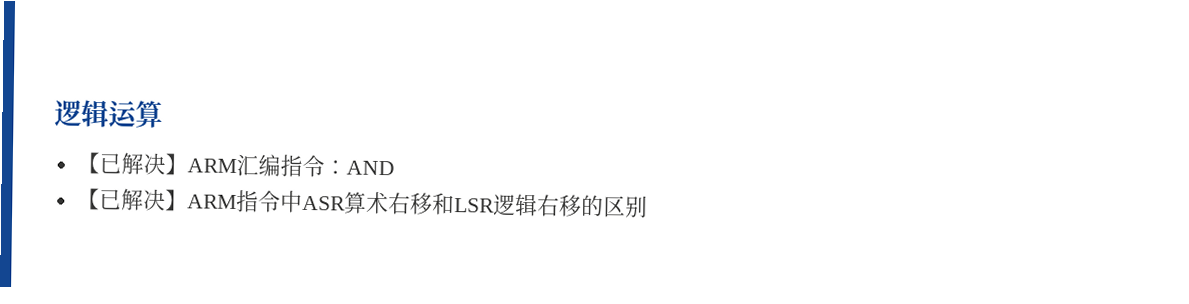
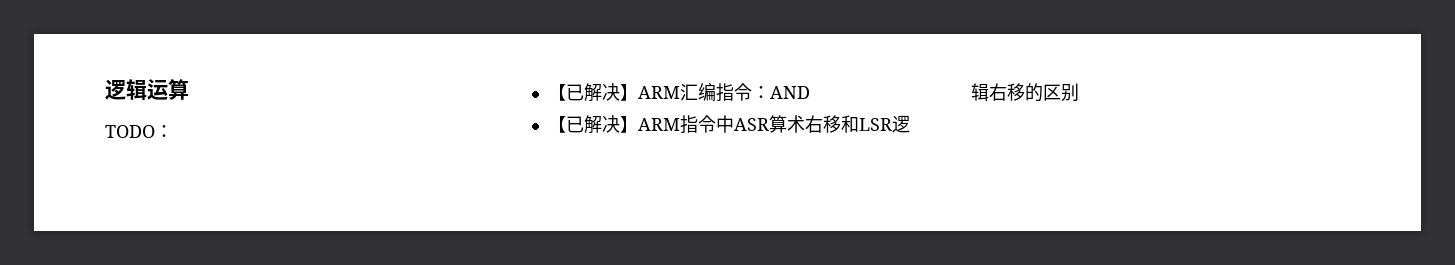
+ TODO：

